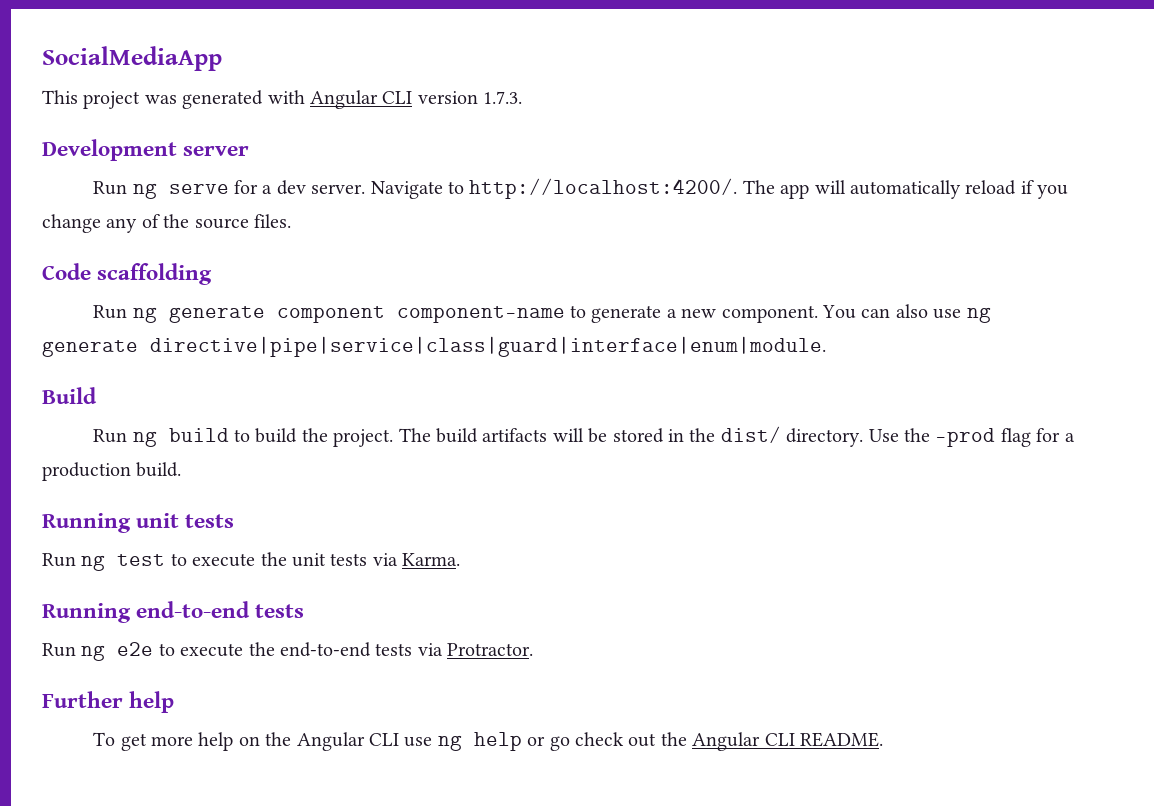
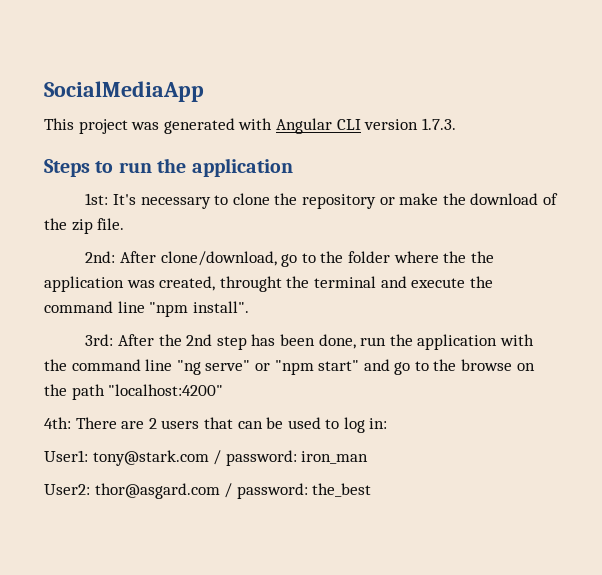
- Development server
- Run ng serve for a dev server. Navigate to http://localhost:4200/. The app will automatically reload if you change any of the source files.
- Code scaffolding
- Run ng generate component component-name to generate a new component. You can also use ng generate directive|pipe|service|class|guard|interface|enum|module.
- Build
- Run ng build to build the project. The build artifacts will be stored in the dist/ directory. Use the -prod flag for a production build.
- Running unit tests
- Run ng test to execute the unit tests via Karma.
- Running end-to-end tests
- Run ng e2e to execute the end-to-end tests via Protractor.
- Further help
- To get more help on the Angular CLI use ng help or go check out the Angular CLI README.
+ Steps to run the application
+ 1st: It's necessary to clone the repository or make the download of the zip file.
+ 2nd: After clone/download, go to the folder where the the application was created, throught the terminal and execute the command line "npm install".
+ 3rd: After the 2nd step has been done, run the application with the command line "ng serve" or "npm start" and go to the browse on the path "localhost:4200"
+ 4th: There are 2 users that can be used to log in:
+ User1: tony@stark.com / password: iron_man
+ User2: thor@asgard.com / password: the_best

